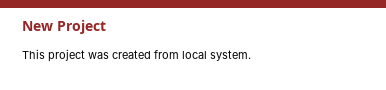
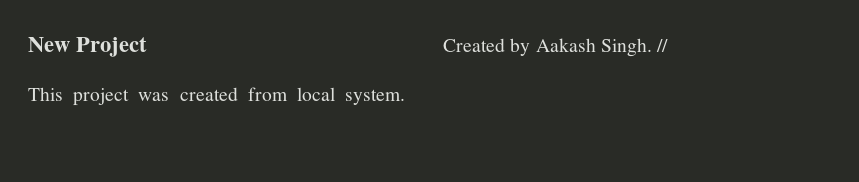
+ Created by Aakash Singh. //

